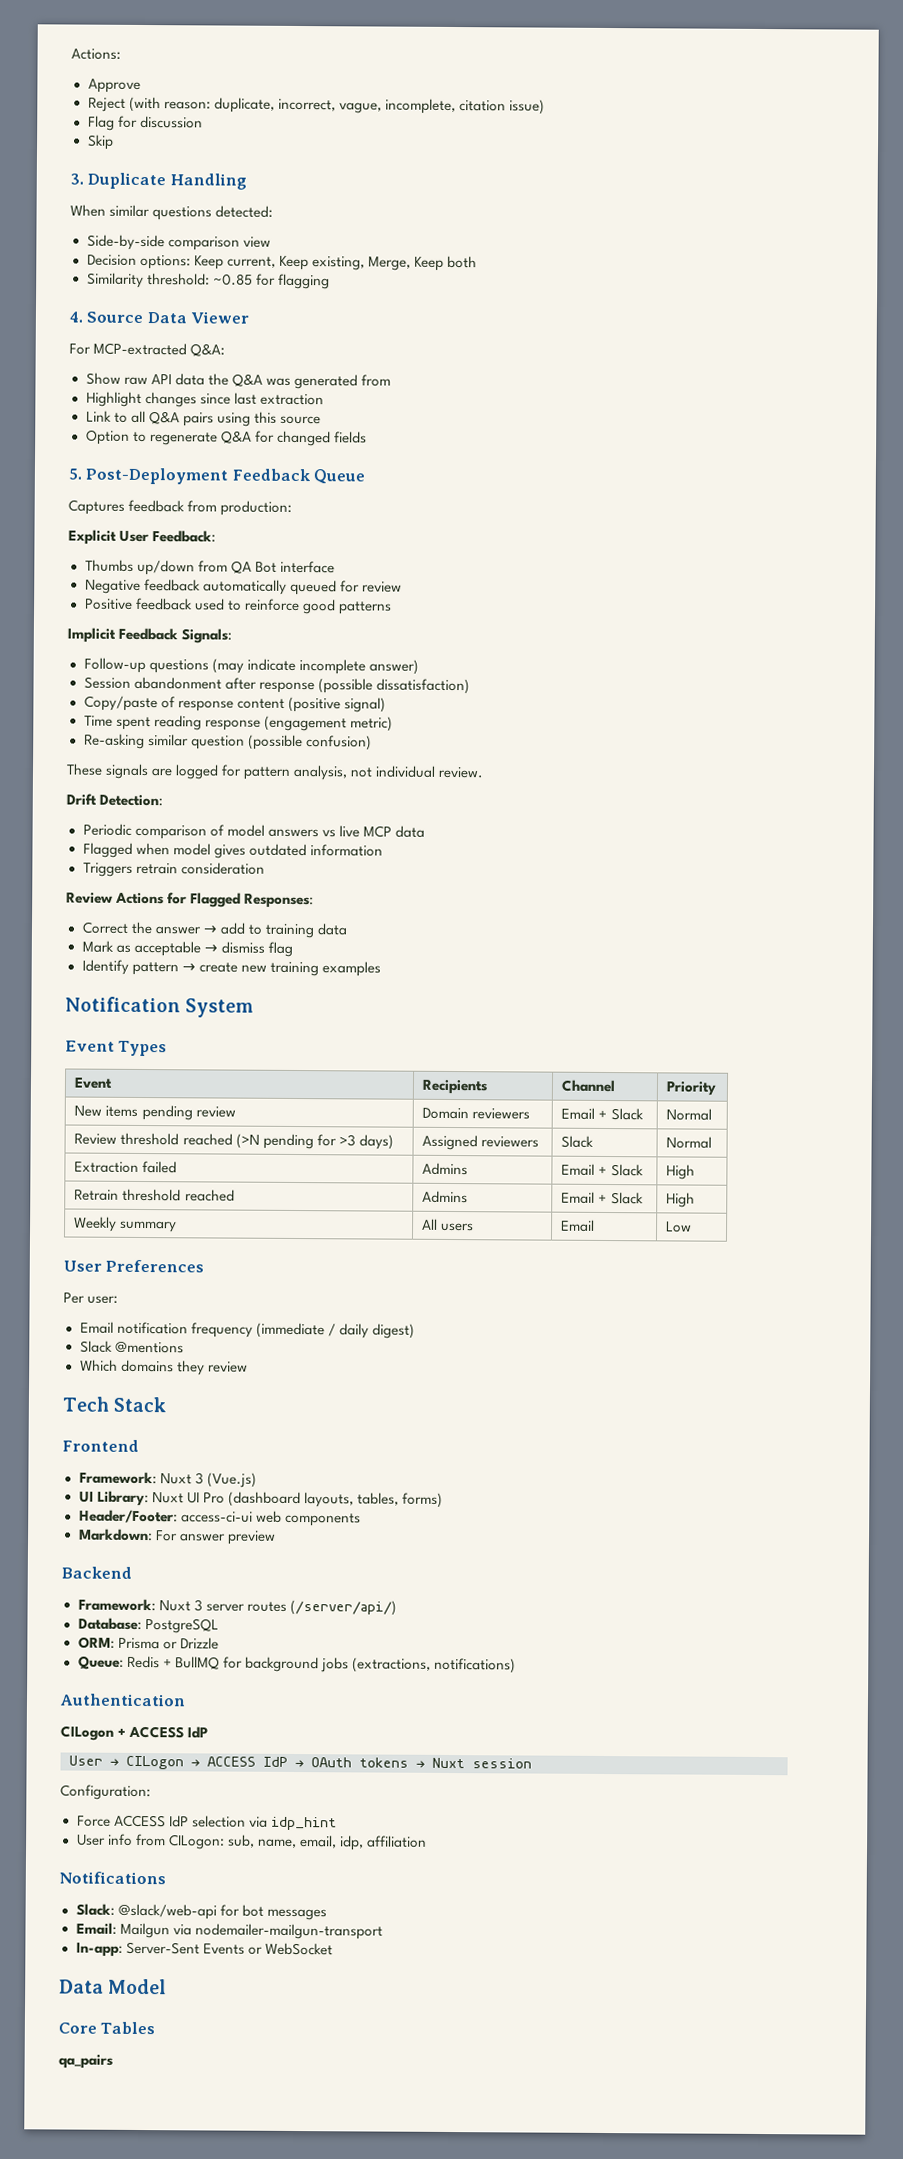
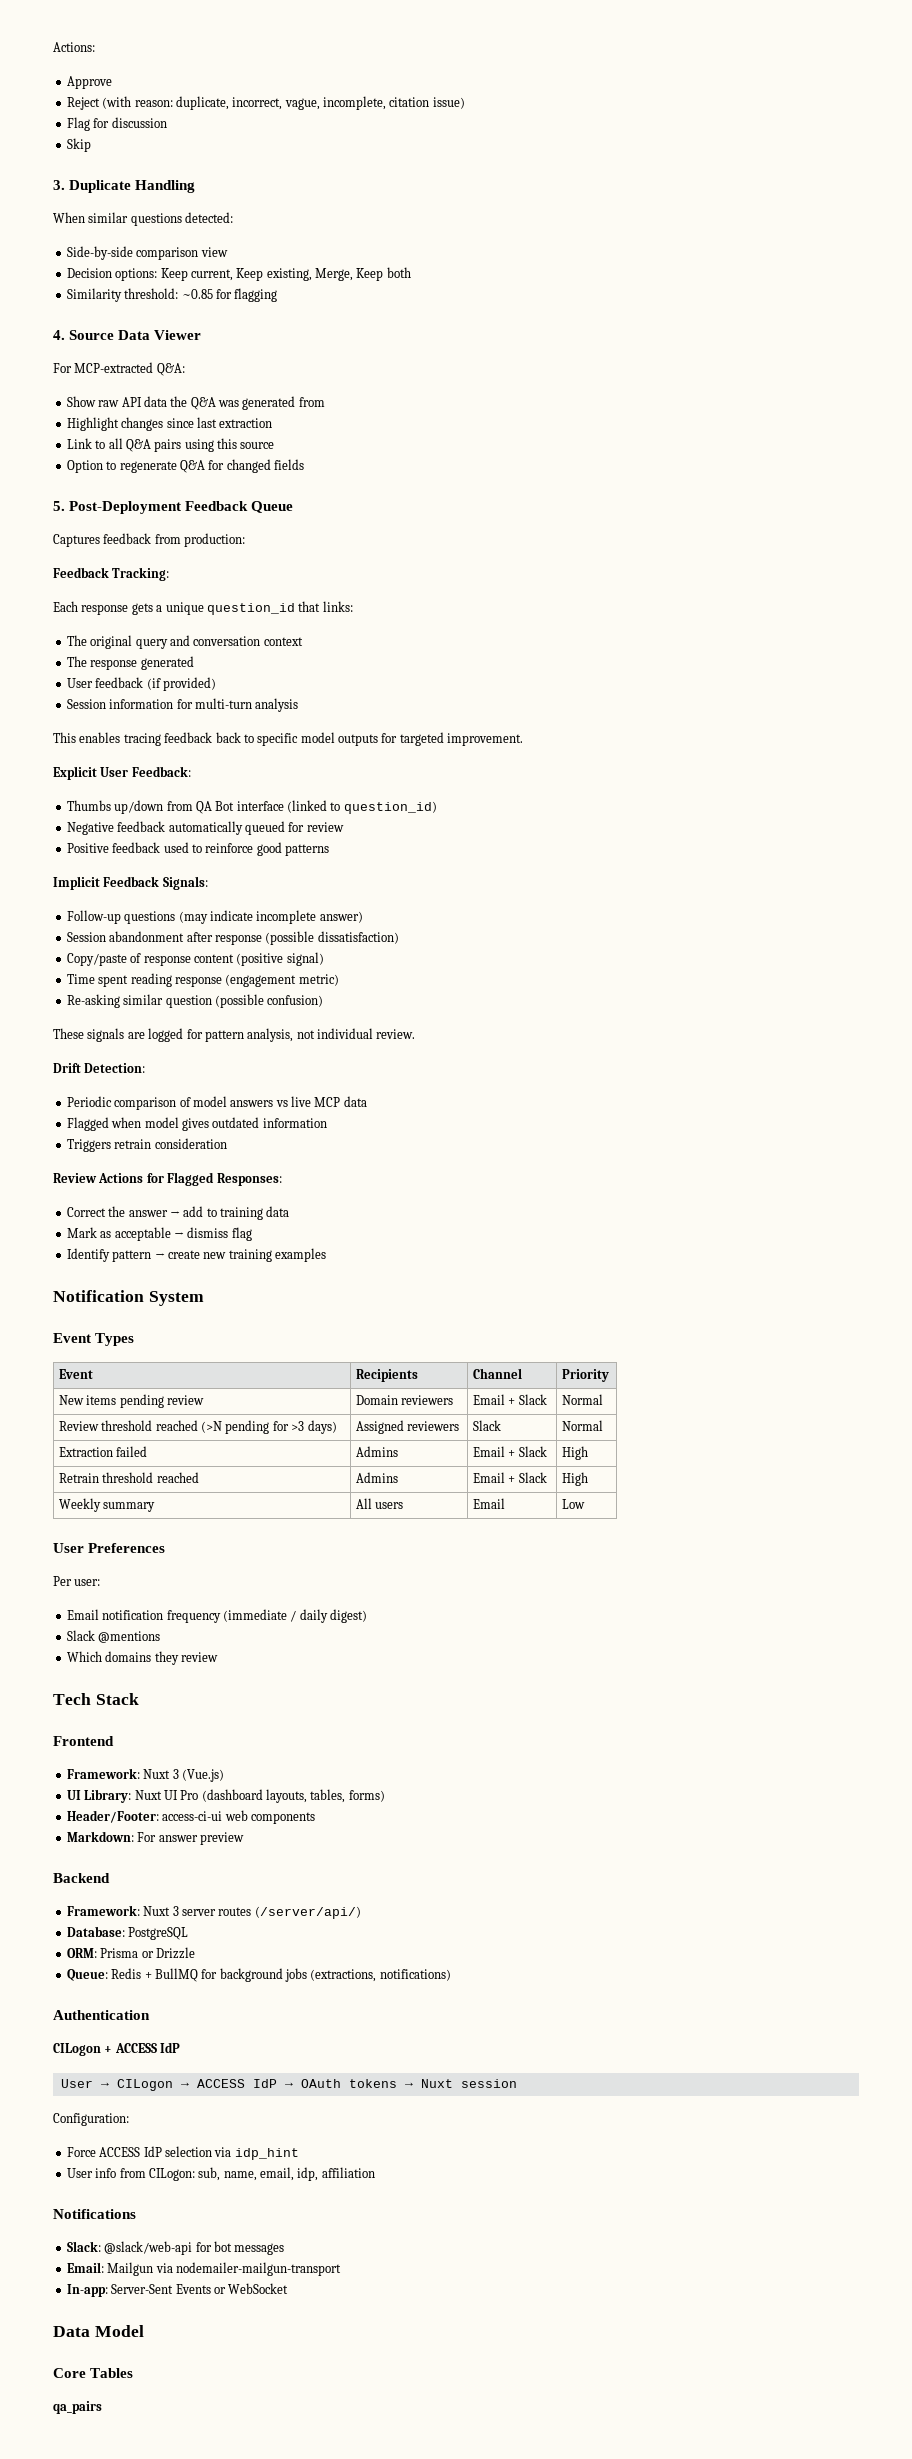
+ Feedback Tracking:
+ Each response gets a unique question_id that links:
+ The original query and conversation context
+ The response generated
+ User feedback (if provided)
+ Session information for multi-turn analysis
+ This enables tracing feedback back to specific model outputs for targeted improvement.
- Thumbs up/down from QA Bot interface
+ Thumbs up/down from QA Bot interface (linked to question_id)

